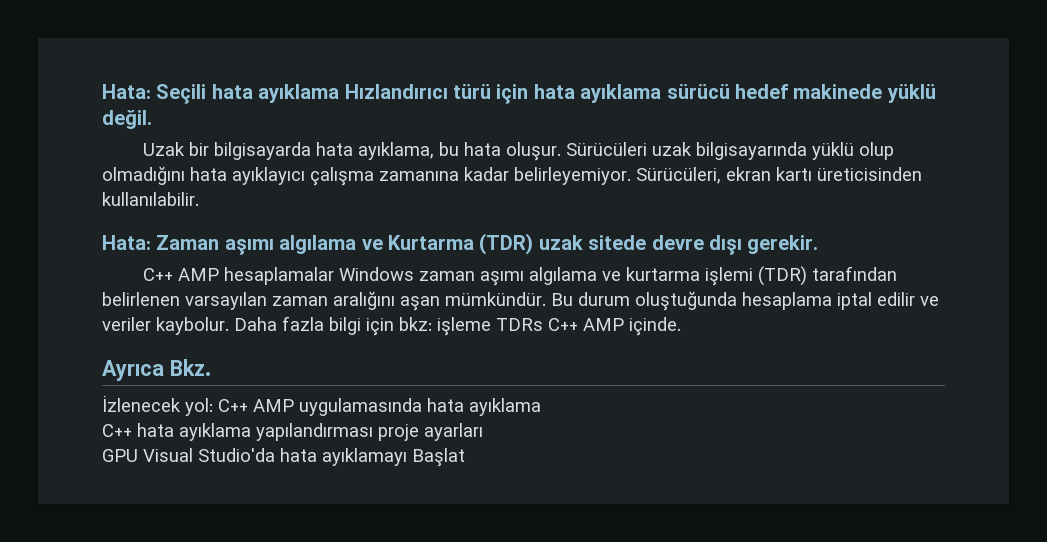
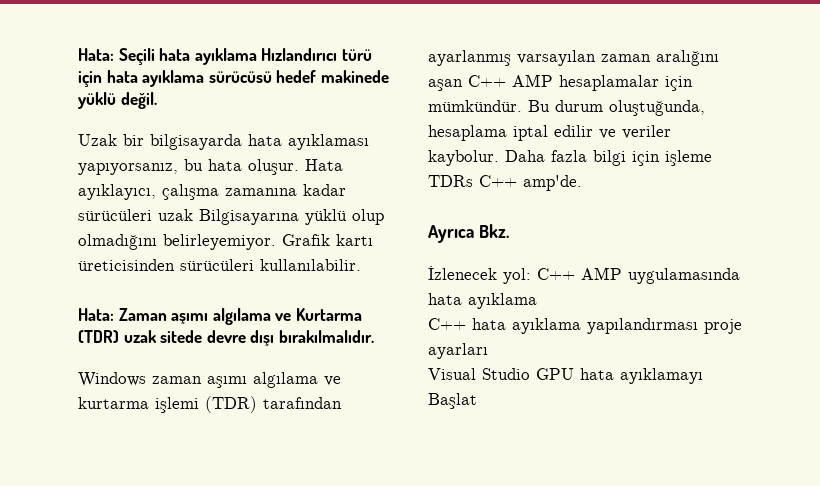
- Hata: Seçili hata ayıklama Hızlandırıcı türü için hata ayıklama sürücü hedef makinede yüklü değil.
+ Hata: Seçili hata ayıklama Hızlandırıcı türü için hata ayıklama sürücüsü hedef makinede yüklü değil.
- Uzak bir bilgisayarda hata ayıklama, bu hata oluşur.
+ Uzak bir bilgisayarda hata ayıklaması yapıyorsanız, bu hata oluşur.
- Sürücüleri uzak bilgisayarında yüklü olup olmadığını hata ayıklayıcı çalışma zamanına kadar belirleyemiyor. Sürücüleri, ekran kartı üreticisinden kullanılabilir.
+ Hata ayıklayıcı, çalışma zamanına kadar sürücüleri uzak Bilgisayarına yüklü olup olmadığını belirleyemiyor. Grafik kartı üreticisinden sürücüleri kullanılabilir.
- Hata: Zaman aşımı algılama ve Kurtarma (TDR) uzak sitede devre dışı gerekir.
- C++ AMP hesaplamalar Windows zaman aşımı algılama ve kurtarma işlemi (TDR) tarafından belirlenen varsayılan zaman aralığını aşan mümkündür.
+ Hata: Zaman aşımı algılama ve Kurtarma (TDR) uzak sitede devre dışı bırakılmalıdır.
+ Windows zaman aşımı algılama ve kurtarma işlemi (TDR) tarafından ayarlanmış varsayılan zaman aralığını aşan C++ AMP hesaplamalar için mümkündür.
- Bu durum oluştuğunda hesaplama iptal edilir ve veriler kaybolur.
+ Bu durum oluştuğunda, hesaplama iptal edilir ve veriler kaybolur.
- Daha fazla bilgi için bkz: işleme TDRs C++ AMP içinde.
+ Daha fazla bilgi için işleme TDRs C++ amp'de.
- GPU Visual Studio'da hata ayıklamayı Başlat
+ Visual Studio GPU hata ayıklamayı Başlat

